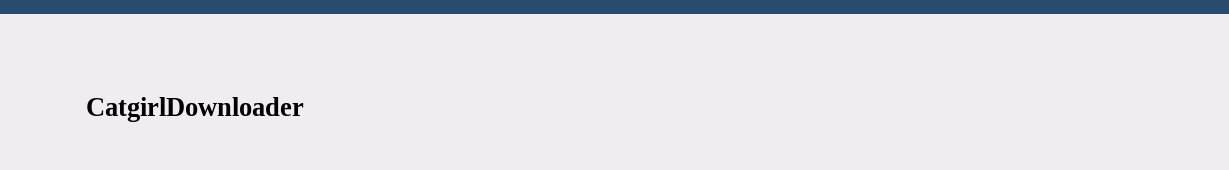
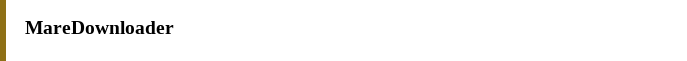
- CatgirlDownloader
+ MareDownloader

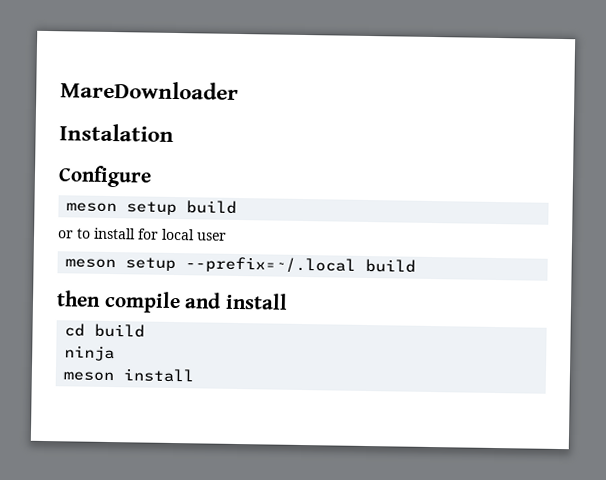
+ Instalation
+ Configure
+ meson setup build
+ or to install for local user
+ meson setup --prefix=~/.local build
+ then compile and install
+ cd build
+ ninja
+ meson install

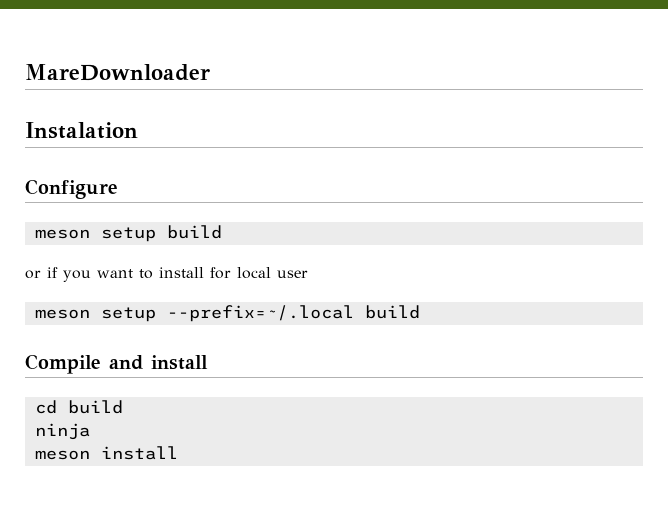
- or to install for local user
+ or if you want to install for local user
- then compile and install
+ Compile and install

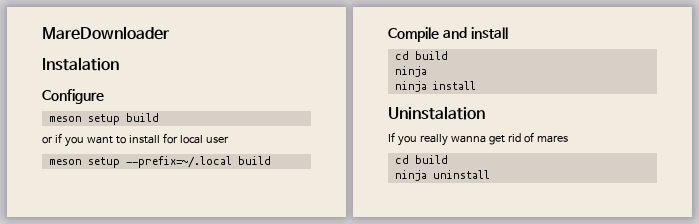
- meson install
+ ninja install
+ Uninstalation
+ If you really wanna get rid of mares
+ cd build
+ ninja uninstall

